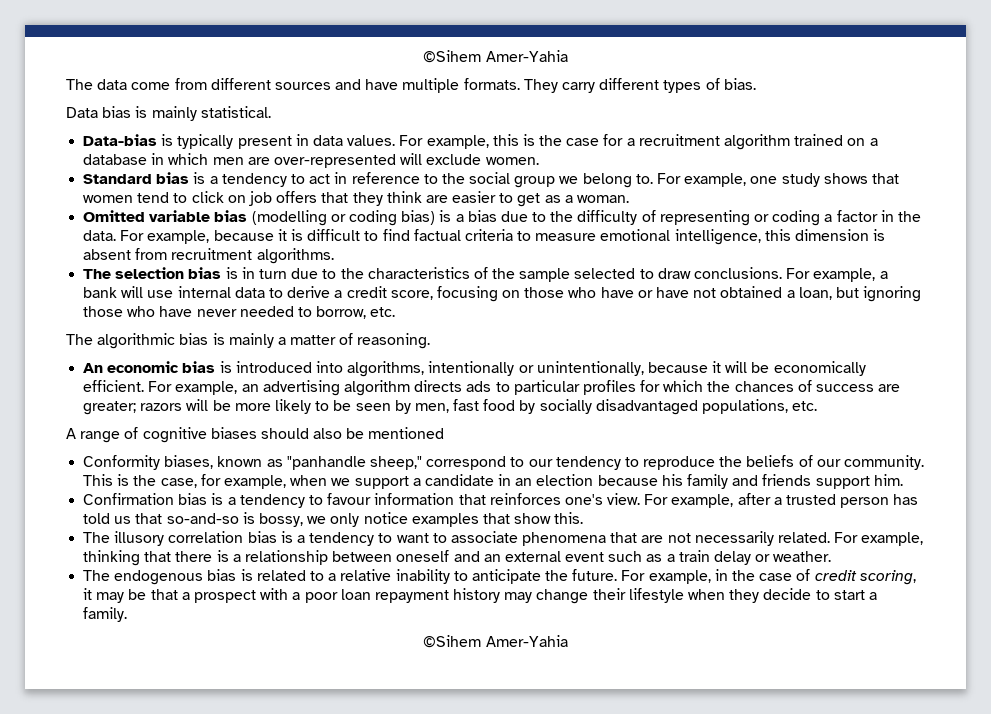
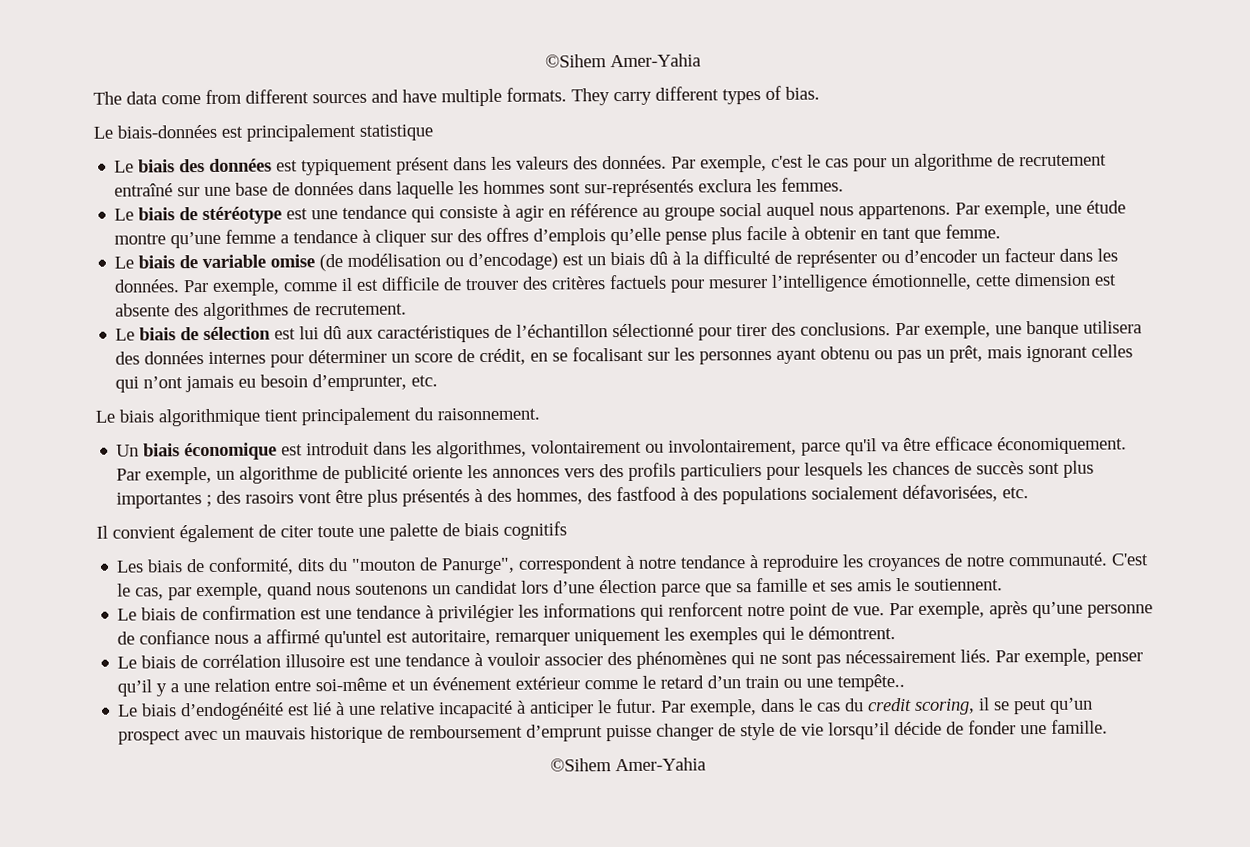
- Data bias is mainly statistical.
- Data-bias is typically present in data values. For example, this is the case for a recruitment algorithm trained on a database in which men are over-represented will exclude women.
- Standard bias is a tendency to act in reference to the social group we belong to. For example, one study shows that women tend to click on job offers that they think are easier to get as a woman.
- Omitted variable bias (modelling or coding bias) is a bias due to the difficulty of representing or coding a factor in the data. For example, because it is difficult to find factual criteria to measure emotional intelligence, this dimension is absent from recruitment algorithms.
- The selection bias is in turn due to the characteristics of the sample selected to draw conclusions. For example, a bank will use internal data to derive a credit score, focusing on those who have or have not obtained a loan, but ignoring those who have never needed to borrow, etc.
- The algorithmic bias is mainly a matter of reasoning.
- An economic bias is introduced into algorithms, intentionally or unintentionally, because it will be economically efficient. For example, an advertising algorithm directs ads to particular profiles for which the chances of success are greater; razors will be more likely to be seen by men, fast food by socially disadvantaged populations, etc.
- A range of cognitive biases should also be mentioned
- Conformity biases, known as "panhandle sheep," correspond to our tendency to reproduce the beliefs of our community. This is the case, for example, when we support a candidate in an election because his family and friends support him.
- Confirmation bias is a tendency to favour information that reinforces one's view. For example, after a trusted person has told us that so-and-so is bossy, we only notice examples that show this.
- The illusory correlation bias is a tendency to want to associate phenomena that are not necessarily related. For example, thinking that there is a relationship between oneself and an external event such as a train delay or weather.
- The endogenous bias is related to a relative inability to anticipate the future. For example, in the case of credit scoring, it may be that a prospect with a poor loan repayment history may change their lifestyle when they decide to start a family.
+ Le biais-données est principalement statistique
+ Le biais des données est typiquement présent dans les valeurs des données. Par exemple, c'est le cas pour un algorithme de recrutement entraîné sur une base de données dans laquelle les hommes sont sur-représentés exclura les femmes.
+ Le biais de stéréotype est une tendance qui consiste à agir en référence au groupe social auquel nous appartenons. Par exemple, une étude montre qu’une femme a tendance à cliquer sur des offres d’emplois qu’elle pense plus facile à obtenir en tant que femme.
+ Le biais de variable omise (de modélisation ou d’encodage) est un biais dû à la difficulté de représenter ou d’encoder un facteur dans les données. Par exemple, comme il est difficile de trouver des critères factuels pour mesurer l’intelligence émotionnelle, cette dimension est absente des algorithmes de recrutement.
+ Le biais de sélection est lui dû aux caractéristiques de l’échantillon sélectionné pour tirer des conclusions. Par exemple, une banque utilisera des données internes pour déterminer un score de crédit, en se focalisant sur les personnes ayant obtenu ou pas un prêt, mais ignorant celles qui n’ont jamais eu besoin d’emprunter, etc.
+ Le biais algorithmique tient principalement du raisonnement.
+ Un biais économique est introduit dans les algorithmes, volontairement ou involontairement, parce qu'il va être efficace économiquement. Par exemple, un algorithme de publicité oriente les annonces vers des profils particuliers pour lesquels les chances de succès sont plus importantes ; des rasoirs vont être plus présentés à des hommes, des fastfood à des populations socialement défavorisées, etc.
+ Il convient également de citer toute une palette de biais cognitifs
+ Les biais de conformité, dits du "mouton de Panurge", correspondent à notre tendance à reproduire les croyances de notre communauté. C'est le cas, par exemple, quand nous soutenons un candidat lors d’une élection parce que sa famille et ses amis le soutiennent.
+ Le biais de confirmation est une tendance à privilégier les informations qui renforcent notre point de vue. Par exemple, après qu’une personne de confiance nous a affirmé qu'untel est autoritaire, remarquer uniquement les exemples qui le démontrent.
+ Le biais de corrélation illusoire est une tendance à vouloir associer des phénomènes qui ne sont pas nécessairement liés. Par exemple, penser qu’il y a une relation entre soi-même et un événement extérieur comme le retard d’un train ou une tempête..
+ Le biais d’endogénéité est lié à une relative incapacité à anticiper le futur. Par exemple, dans le cas du credit scoring, il se peut qu’un prospect avec un mauvais historique de remboursement d’emprunt puisse changer de style de vie lorsqu’il décide de fonder une famille.

